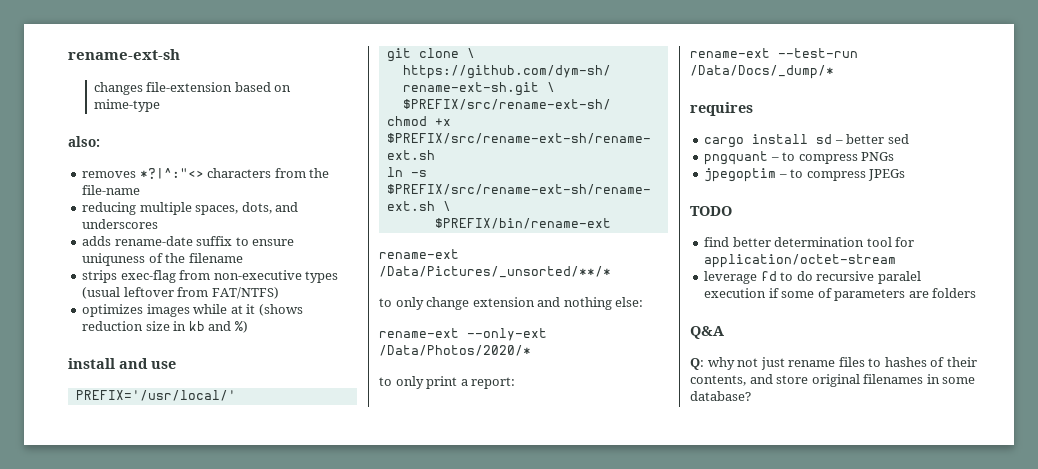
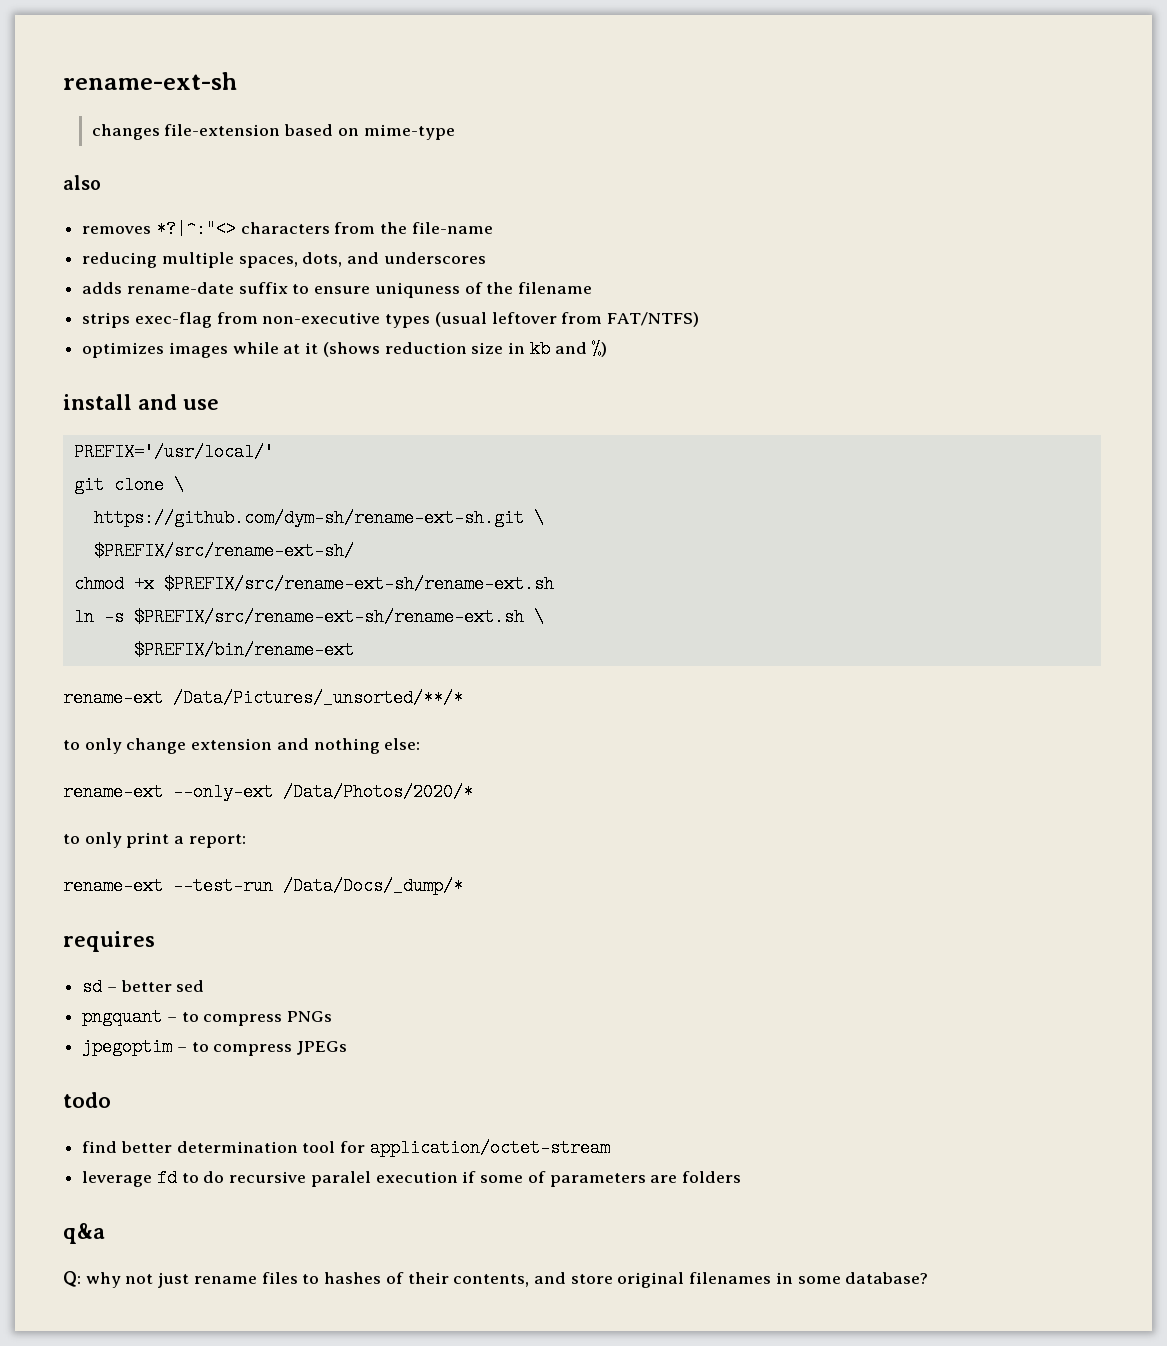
- also:
+ also
- cargo install sd – better sed
+ sd – better sed
- TODO
+ todo
- Q&A
+ q&a

